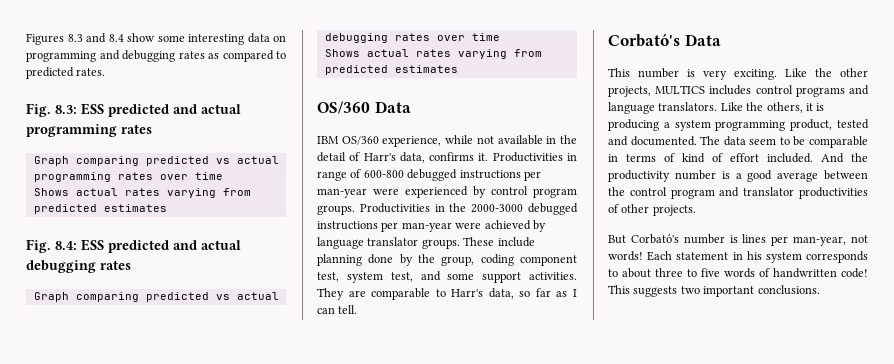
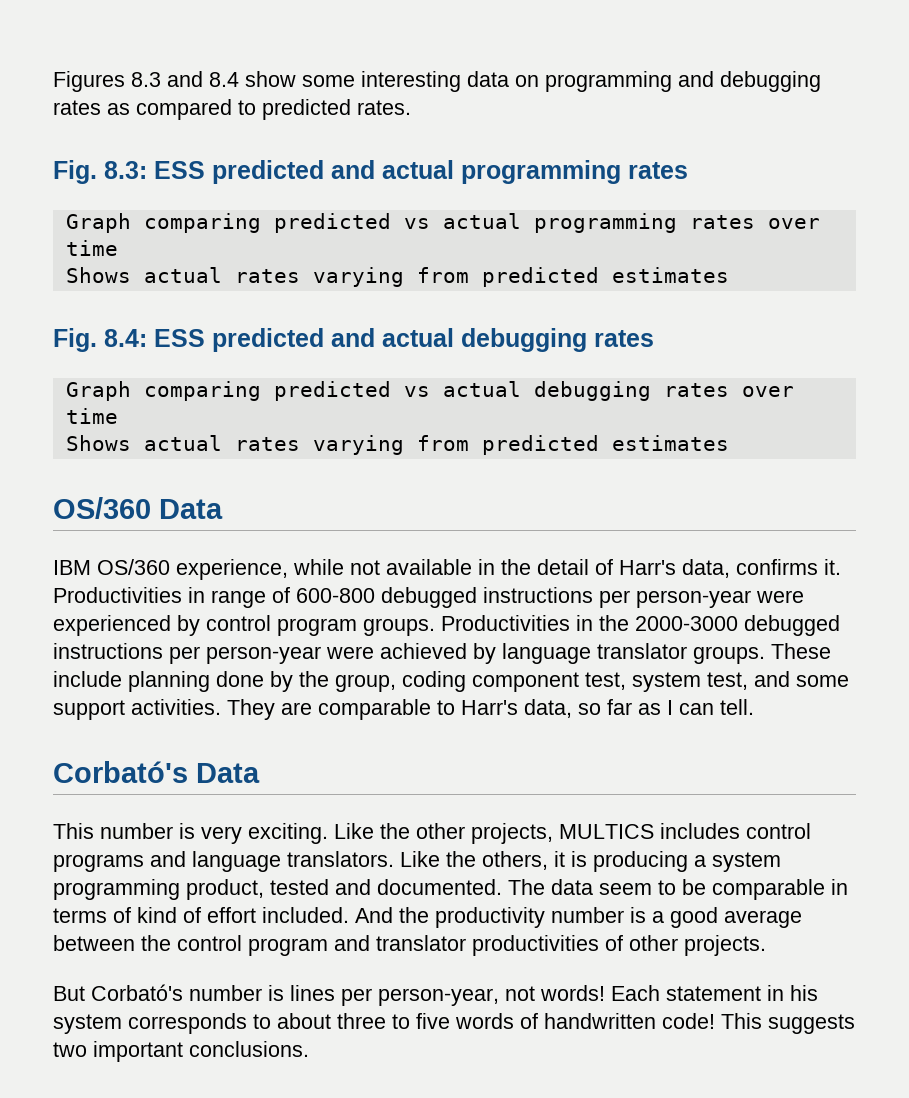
- Productivities in range of 600-800 debugged instructions per man-year were experienced by control program groups.
+ Productivities in range of 600-800 debugged instructions per person-year were experienced by control program groups.
- Productivities in the 2000-3000 debugged instructions per man-year were achieved by language translator groups.
+ Productivities in the 2000-3000 debugged instructions per person-year were achieved by language translator groups.
- But Corbató's number is lines per man-year, not words!
+ But Corbató's number is lines per person-year, not words!

